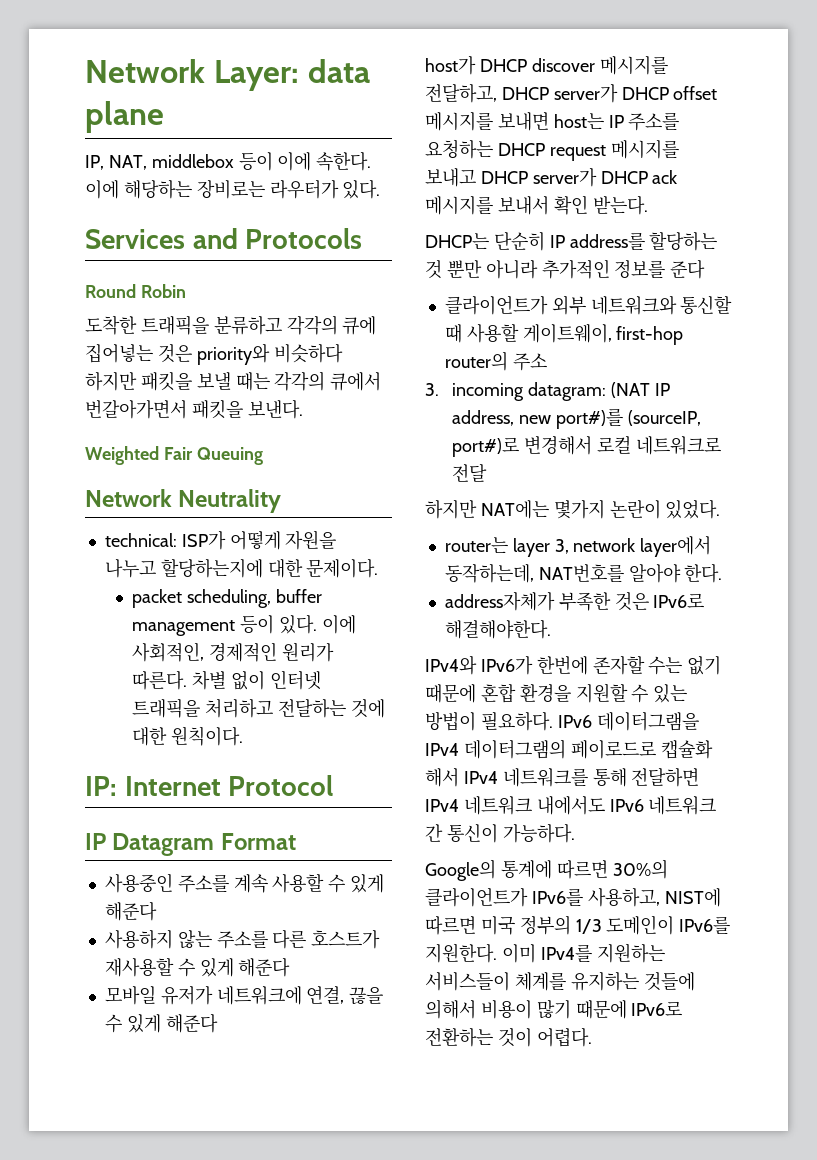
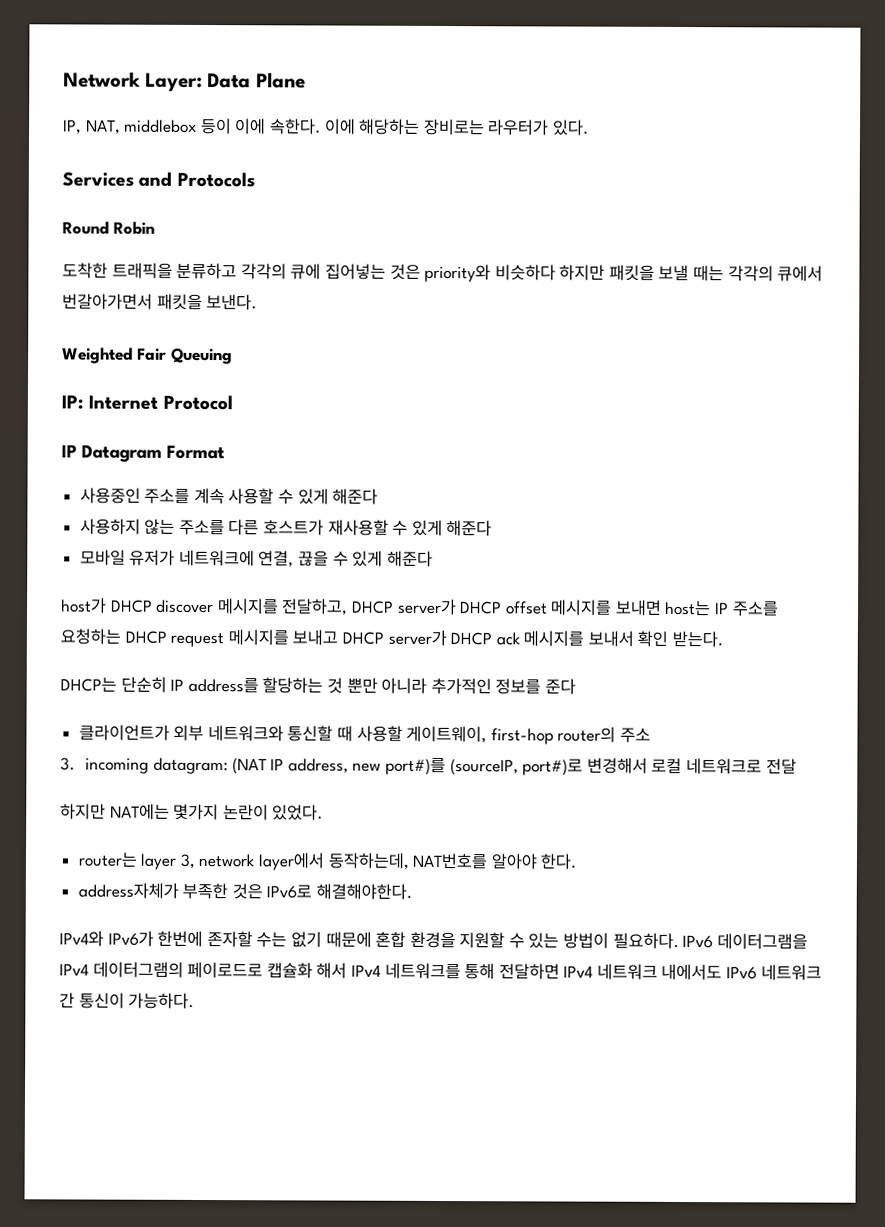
- Network Layer: data plane
+ Network Layer: Data Plane
- Network Neutrality
- technical: ISP가 어떻게 자원을 나누고 할당하는지에 대한 문제이다.
- packet scheduling, buffer management 등이 있다. 이에 사회적인, 경제적인 원리가 따른다. 차별 없이 인터넷 트래픽을 처리하고 전달하는 것에 대한 원칙이다.
- Google의 통계에 따르면 30%의 클라이언트가 IPv6를 사용하고, NIST에 따르면 미국 정부의 1/3 도메인이 IPv6를 지원한다. 이미 IPv4를 지원하는 서비스들이 체계를 유지하는 것들에 의해서 비용이 많기 때문에 IPv6로 전환하는 것이 어렵다.

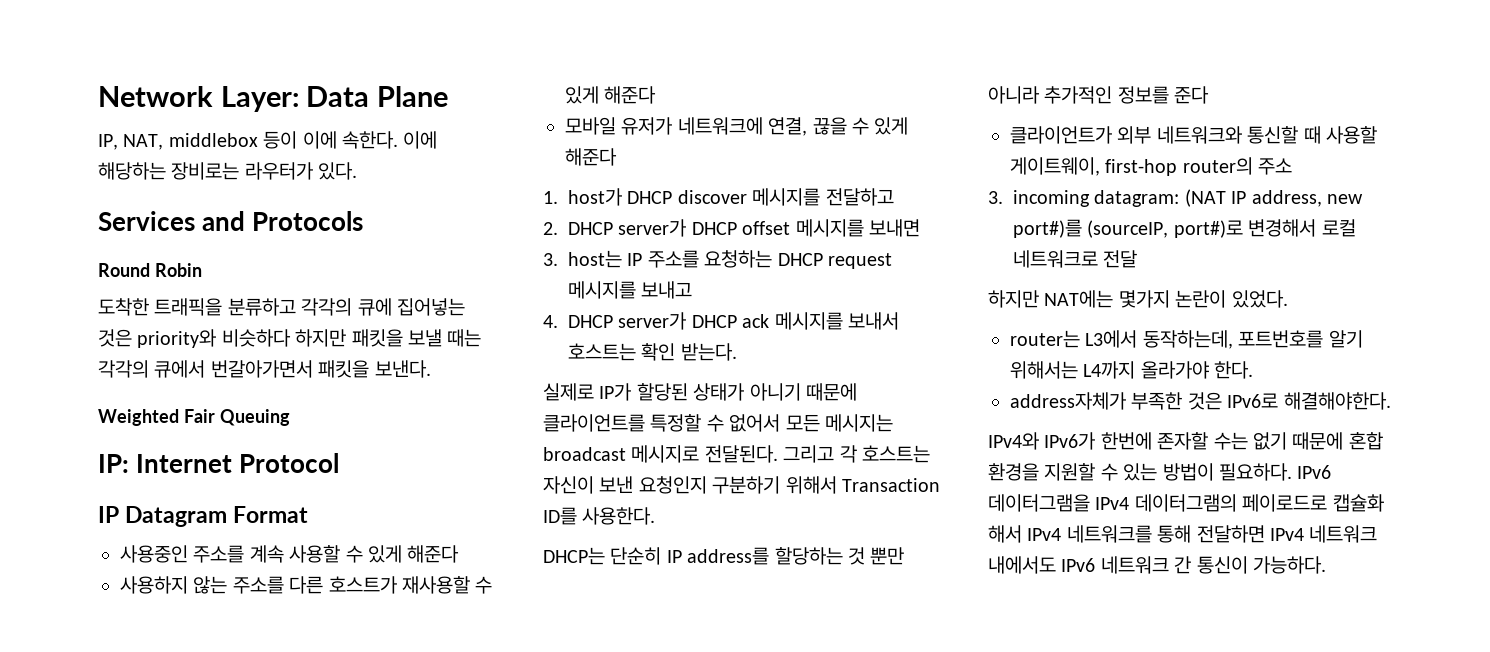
- host가 DHCP discover 메시지를 전달하고, DHCP server가 DHCP offset 메시지를 보내면 host는 IP 주소를 요청하는 DHCP request 메시지를 보내고 DHCP server가 DHCP ack 메시지를 보내서 확인 받는다.
+ 1. host가 DHCP discover 메시지를 전달하고
+ 2. DHCP server가 DHCP offset 메시지를 보내면
+ 3. host는 IP 주소를 요청하는 DHCP request 메시지를 보내고
+ 4. DHCP server가 DHCP ack 메시지를 보내서 호스트는 확인 받는다.
+ 실제로 IP가 할당된 상태가 아니기 때문에 클라이언트를 특정할 수 없어서 모든 메시지는 broadcast 메시지로 전달된다. 그리고 각 호스트는 자신이 보낸 요청인지 구분하기 위해서 Transaction ID를 사용한다.
- router는 layer 3, network layer에서 동작하는데, NAT번호를 알아야 한다.
+ router는 L3에서 동작하는데, 포트번호를 알기 위해서는 L4까지 올라가야 한다.

